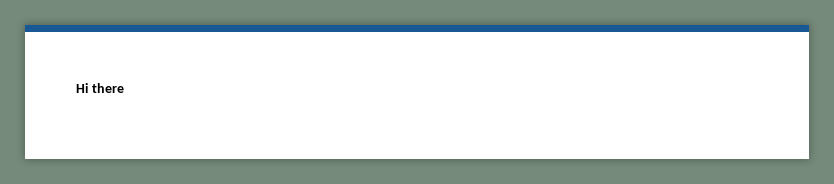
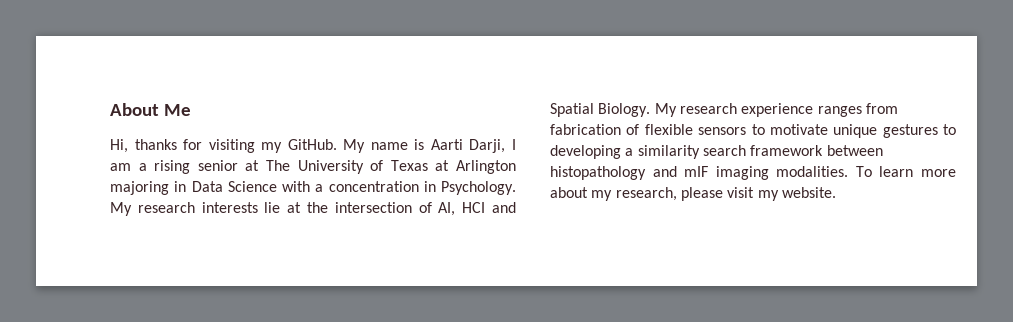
- Hi there
+ About Me
+ Hi, thanks for visiting my GitHub. My name is Aarti Darji, I am a rising senior at The University of Texas at Arlington majoring in Data Science with a concentration in Psychology. My research interests lie at the intersection of AI, HCI and Spatial Biology. My research experience ranges from fabrication of flexible sensors to motivate unique gestures to developing a similarity search framework between histopathology and mIF imaging modalities. To learn more about my research, please visit my website.

